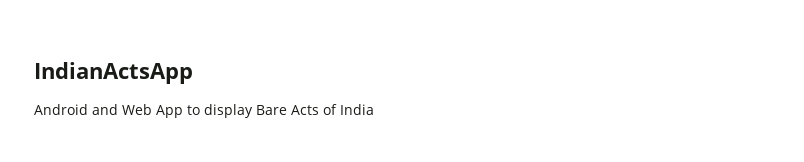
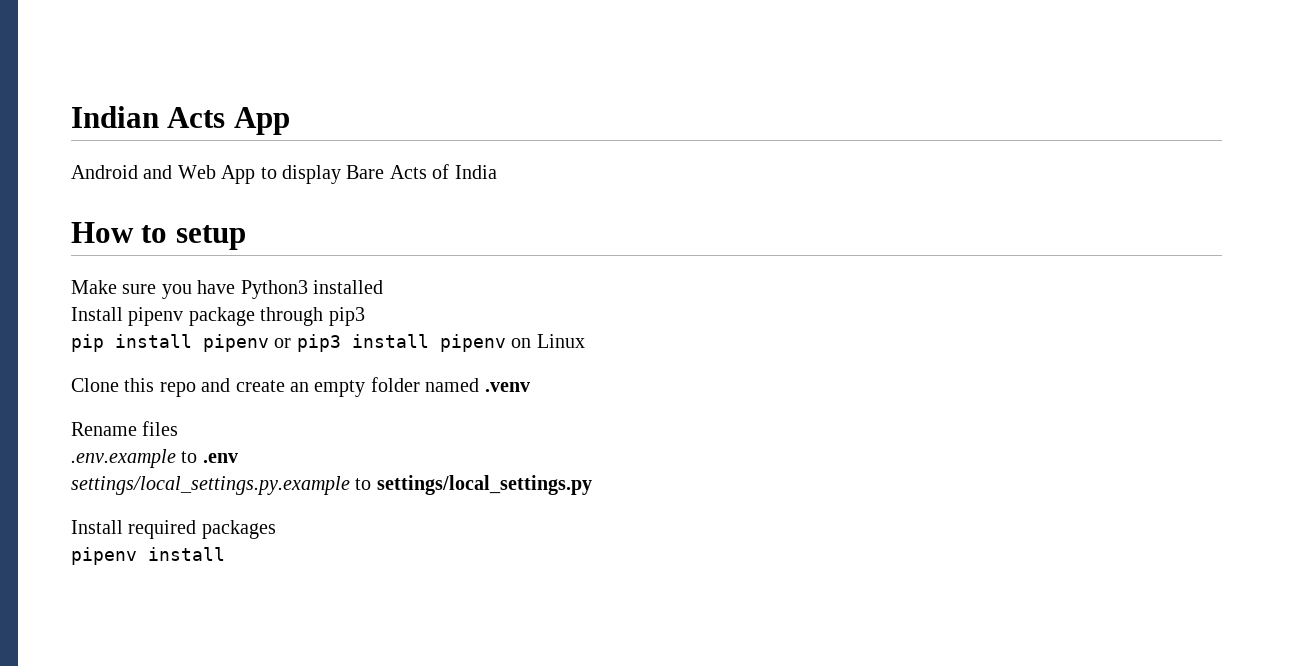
- IndianActsApp
+ Indian Acts App
+ How to setup
+ Make sure you have Python3 installed
+ Install pipenv package through pip3
+ pip install pipenv or pip3 install pipenv on Linux
+ Clone this repo and create an empty folder named .venv
+ Rename files
+ .env.example to .env
+ settings/local_settings.py.example to settings/local_settings.py
+ Install required packages
+ pipenv install

